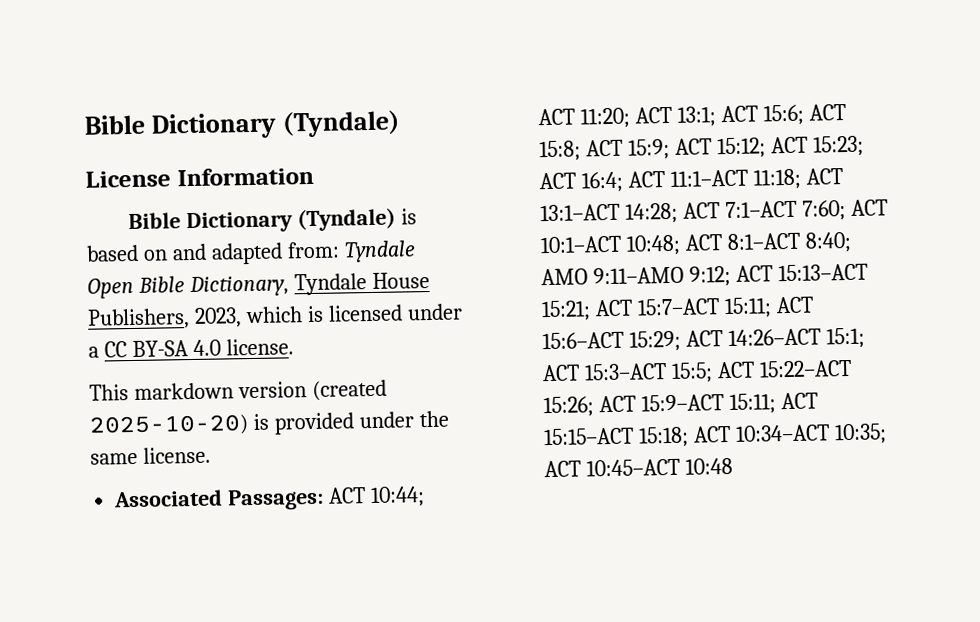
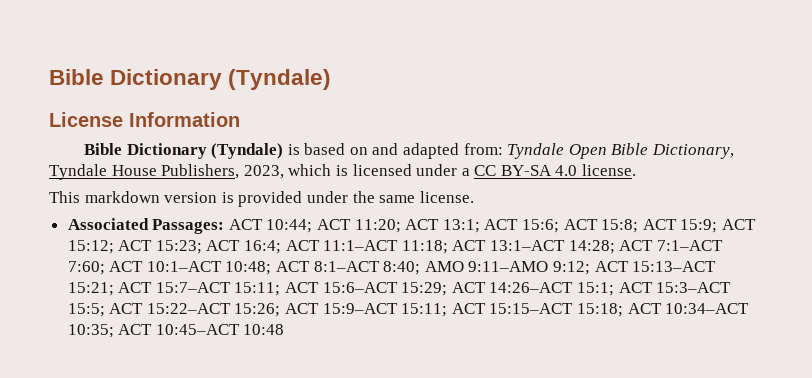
- This markdown version (created 2025-10-20) is provided under the same license.
+ This markdown version is provided under the same license.

